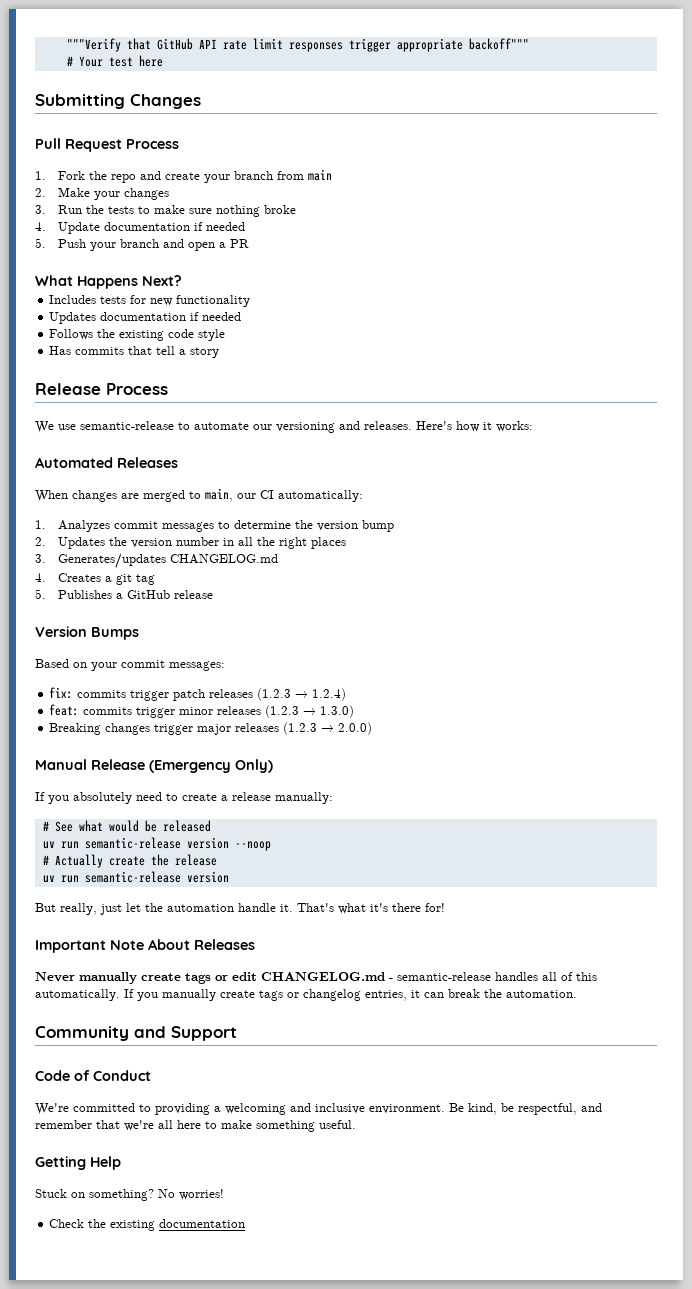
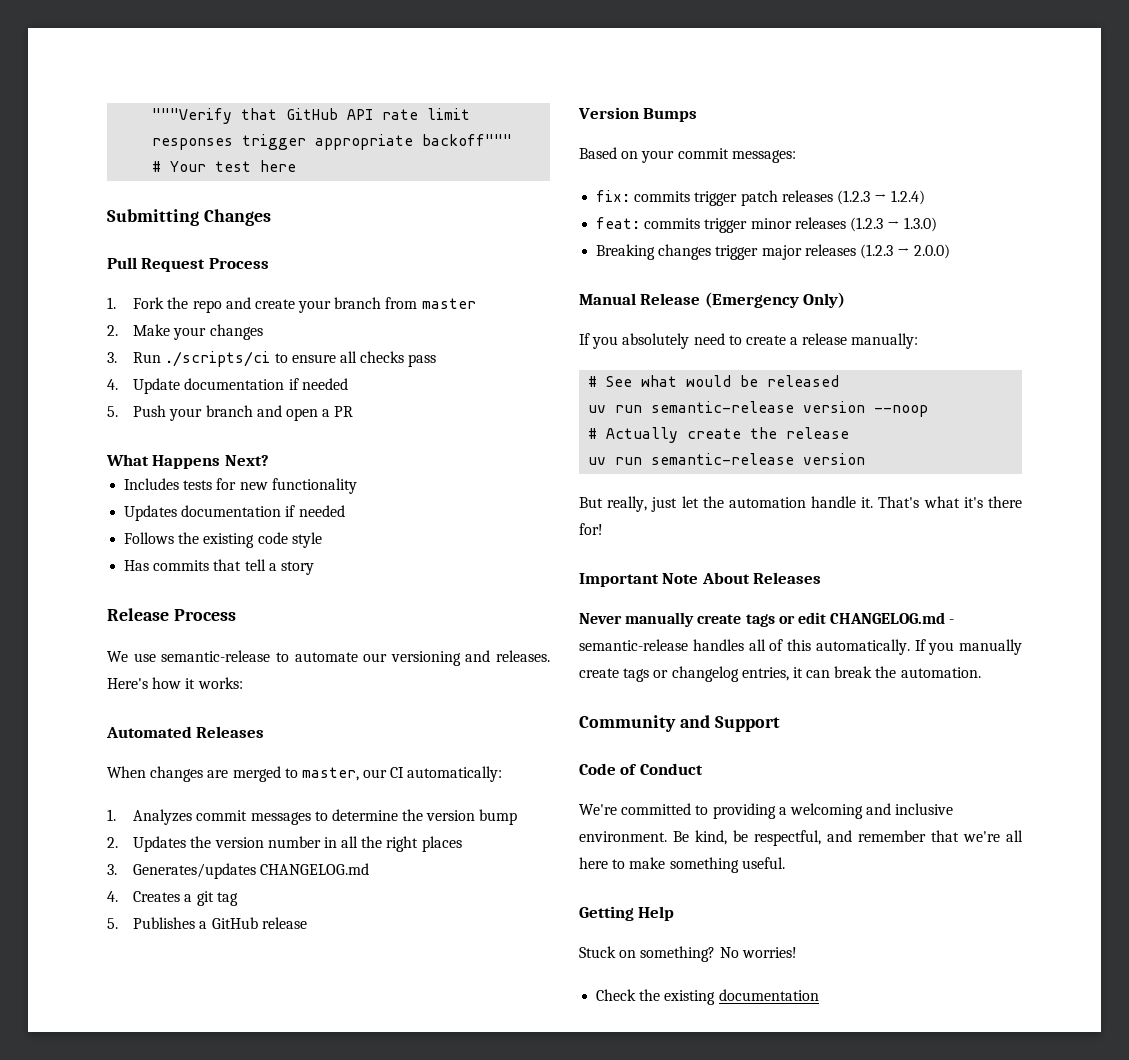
- 1. Fork the repo and create your branch from main
+ 1. Fork the repo and create your branch from master
- 3. Run the tests to make sure nothing broke
+ 3. Run ./scripts/ci to ensure all checks pass
- When changes are merged to main, our CI automatically:
+ When changes are merged to master, our CI automatically:

